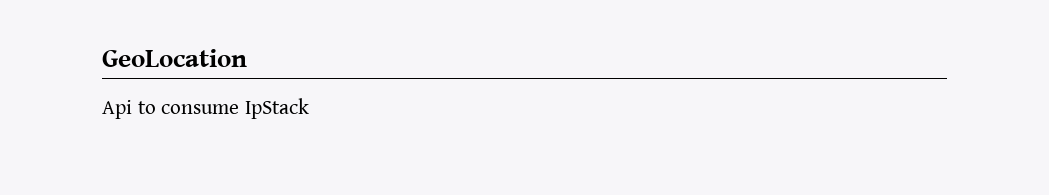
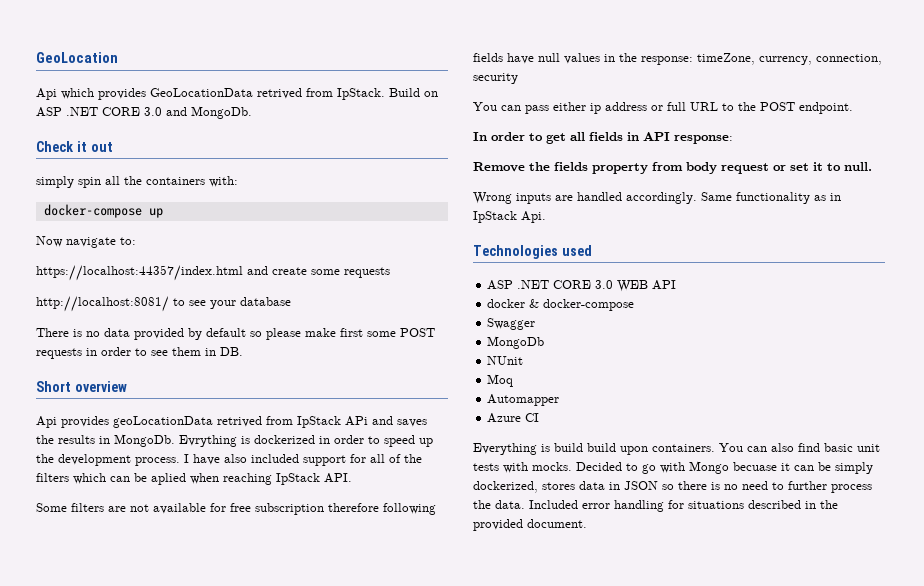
- Api to consume IpStack
+ Api which provides GeoLocationData retrived from IpStack. Build on ASP .NET CORE 3.0 and MongoDb.
+ Check it out
+ simply spin all the containers with:
+ docker-compose up
+ Now navigate to:
+ https://localhost:44357/index.html and create some requests
+ http://localhost:8081/ to see your database
+ There is no data provided by default so please make first some POST requests in order to see them in DB.
+ Short overview
+ Api provides geoLocationData retrived from IpStack APi and saves the results in MongoDb. Evrything is dockerized in order to speed up the development process. I have also included support for all of the filters which can be aplied when reaching IpStack API.
+ Some filters are not available for free subscription therefore following fields have null values in the response: timeZone, currency, connection, security
+ You can pass either ip address or full URL to the POST endpoint.
+ In order to get all fields in API response:
+ Remove the fields property from body request or set it to null.
+ Wrong inputs are handled accordingly. Same functionality as in IpStack Api.
+ Technologies used
+ ASP .NET CORE 3.0 WEB API
+ docker & docker-compose
+ Swagger
+ MongoDb
+ NUnit
+ Moq
+ Automapper
+ Azure CI
+ Everything is build build upon containers. You can also find basic unit tests with mocks. Decided to go with Mongo becuase it can be simply dockerized, stores data in JSON so there is no need to further process the data. Included error handling for situations described in the provided document.

